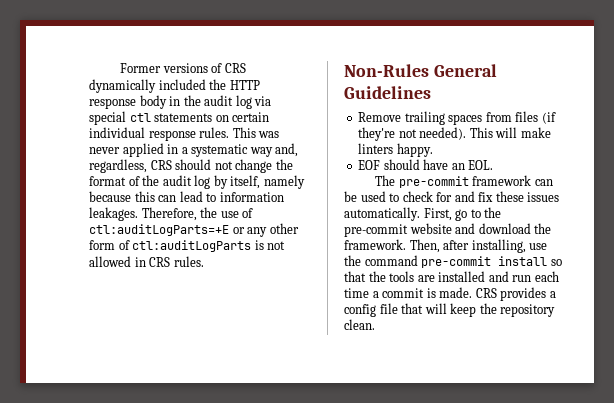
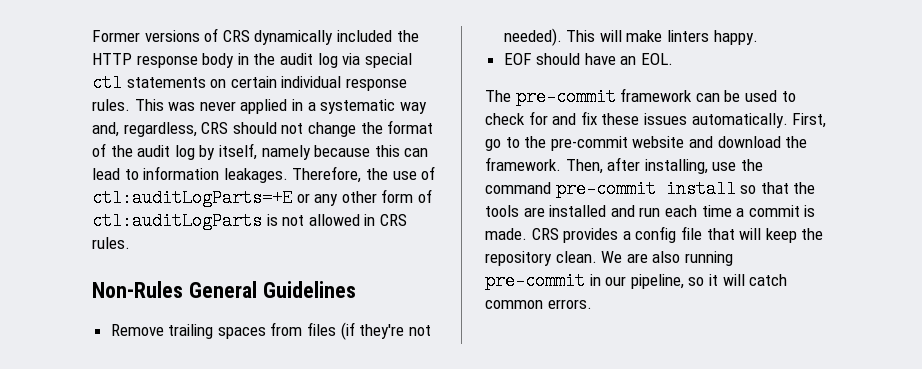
+ We are also running pre-commit in our pipeline, so it will catch common errors.

